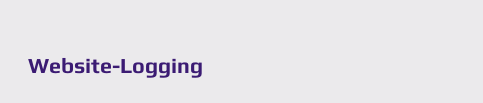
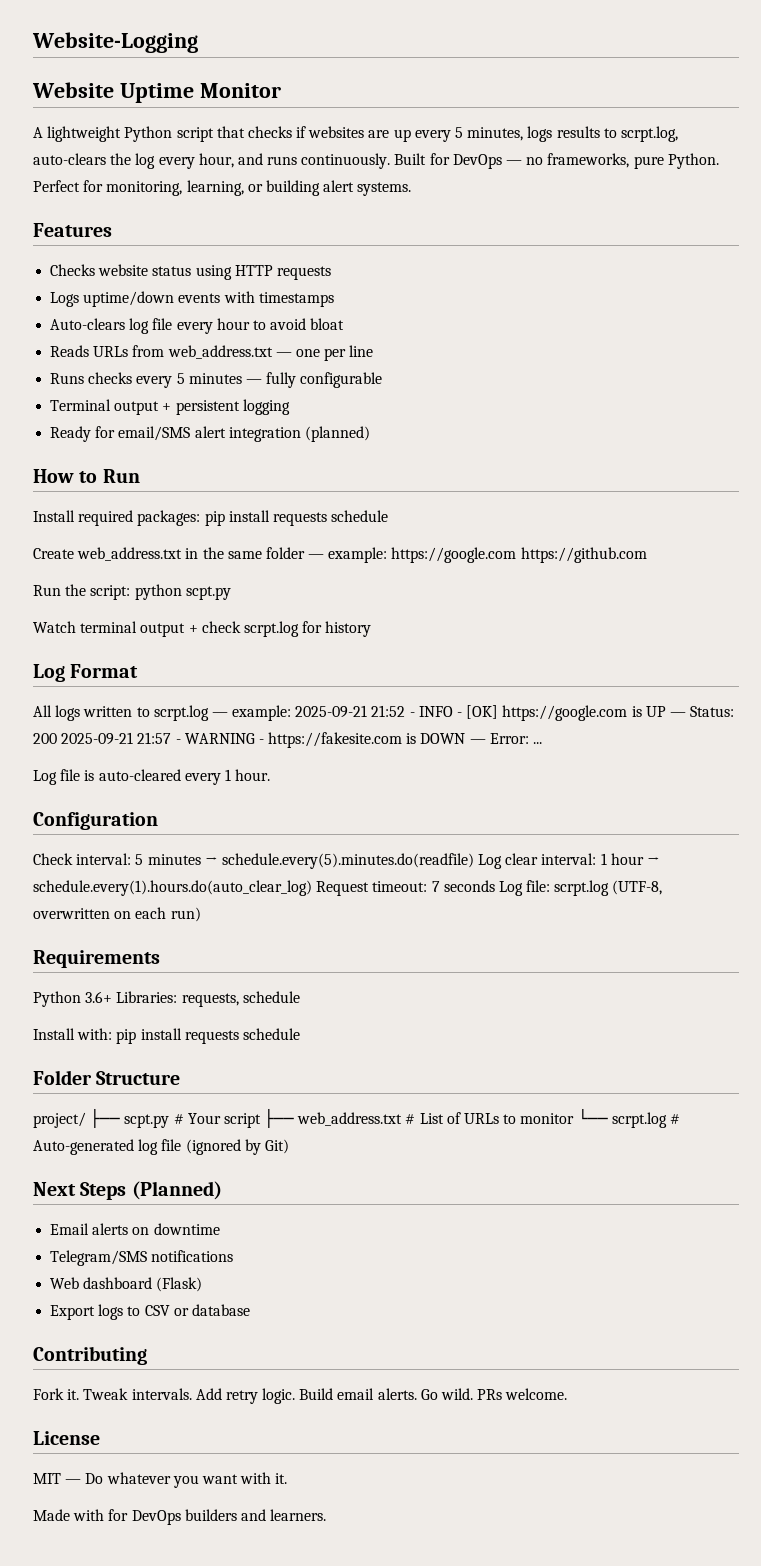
+ Website Uptime Monitor
+ A lightweight Python script that checks if websites are up every 5 minutes, logs results to scrpt.log, auto-clears the log every hour, and runs continuously. Built for DevOps — no frameworks, pure Python. Perfect for monitoring, learning, or building alert systems.
+ Features
+ Checks website status using HTTP requests
+ Logs uptime/down events with timestamps
+ Auto-clears log file every hour to avoid bloat
+ Reads URLs from web_address.txt — one per line
+ Runs checks every 5 minutes — fully configurable
+ Terminal output + persistent logging
+ Ready for email/SMS alert integration (planned)
+ How to Run
+ Install required packages: pip install requests schedule
+ Create web_address.txt in the same folder — example: https://google.com https://github.com
+ Run the script: python scpt.py
+ Watch terminal output + check scrpt.log for history
+ Log Format
+ All logs written to scrpt.log — example: 2025-09-21 21:52 - INFO - [OK] https://google.com is UP — Status: 200 2025-09-21 21:57 - WARNING - https://fakesite.com is DOWN — Error: ...
+ Log file is auto-cleared every 1 hour.
+ Configuration
+ Check interval: 5 minutes → schedule.every(5).minutes.do(readfile) Log clear interval: 1 hour → schedule.every(1).hours.do(auto_clear_log) Request timeout: 7 seconds Log file: scrpt.log (UTF-8, overwritten on each run)
+ Requirements
+ Python 3.6+ Libraries: requests, schedule
+ Install with: pip install requests schedule
+ Folder Structure
+ project/ ├── scpt.py # Your script ├── web_address.txt # List of URLs to monitor └── scrpt.log # Auto-generated log file (ignored by Git)
+ Next Steps (Planned)
+ Email alerts on downtime
+ Telegram/SMS notifications
+ Web dashboard (Flask)
+ Export logs to CSV or database
+ Contributing
+ Fork it. Tweak intervals. Add retry logic. Build email alerts. Go wild. PRs welcome.
+ License
+ MIT — Do whatever you want with it.
+ Made with for DevOps builders and learners.

